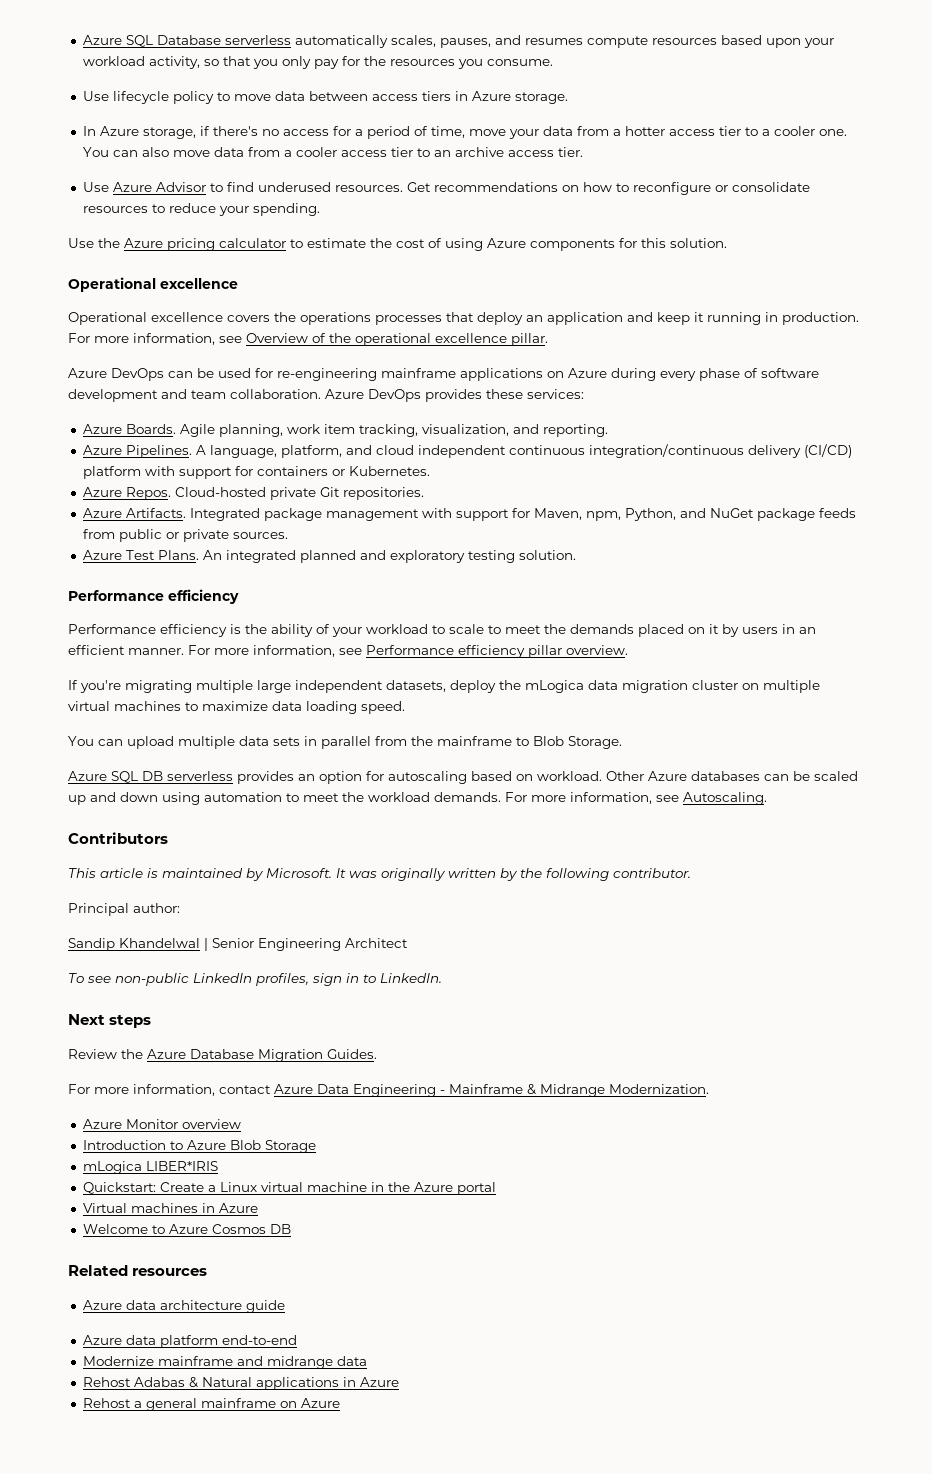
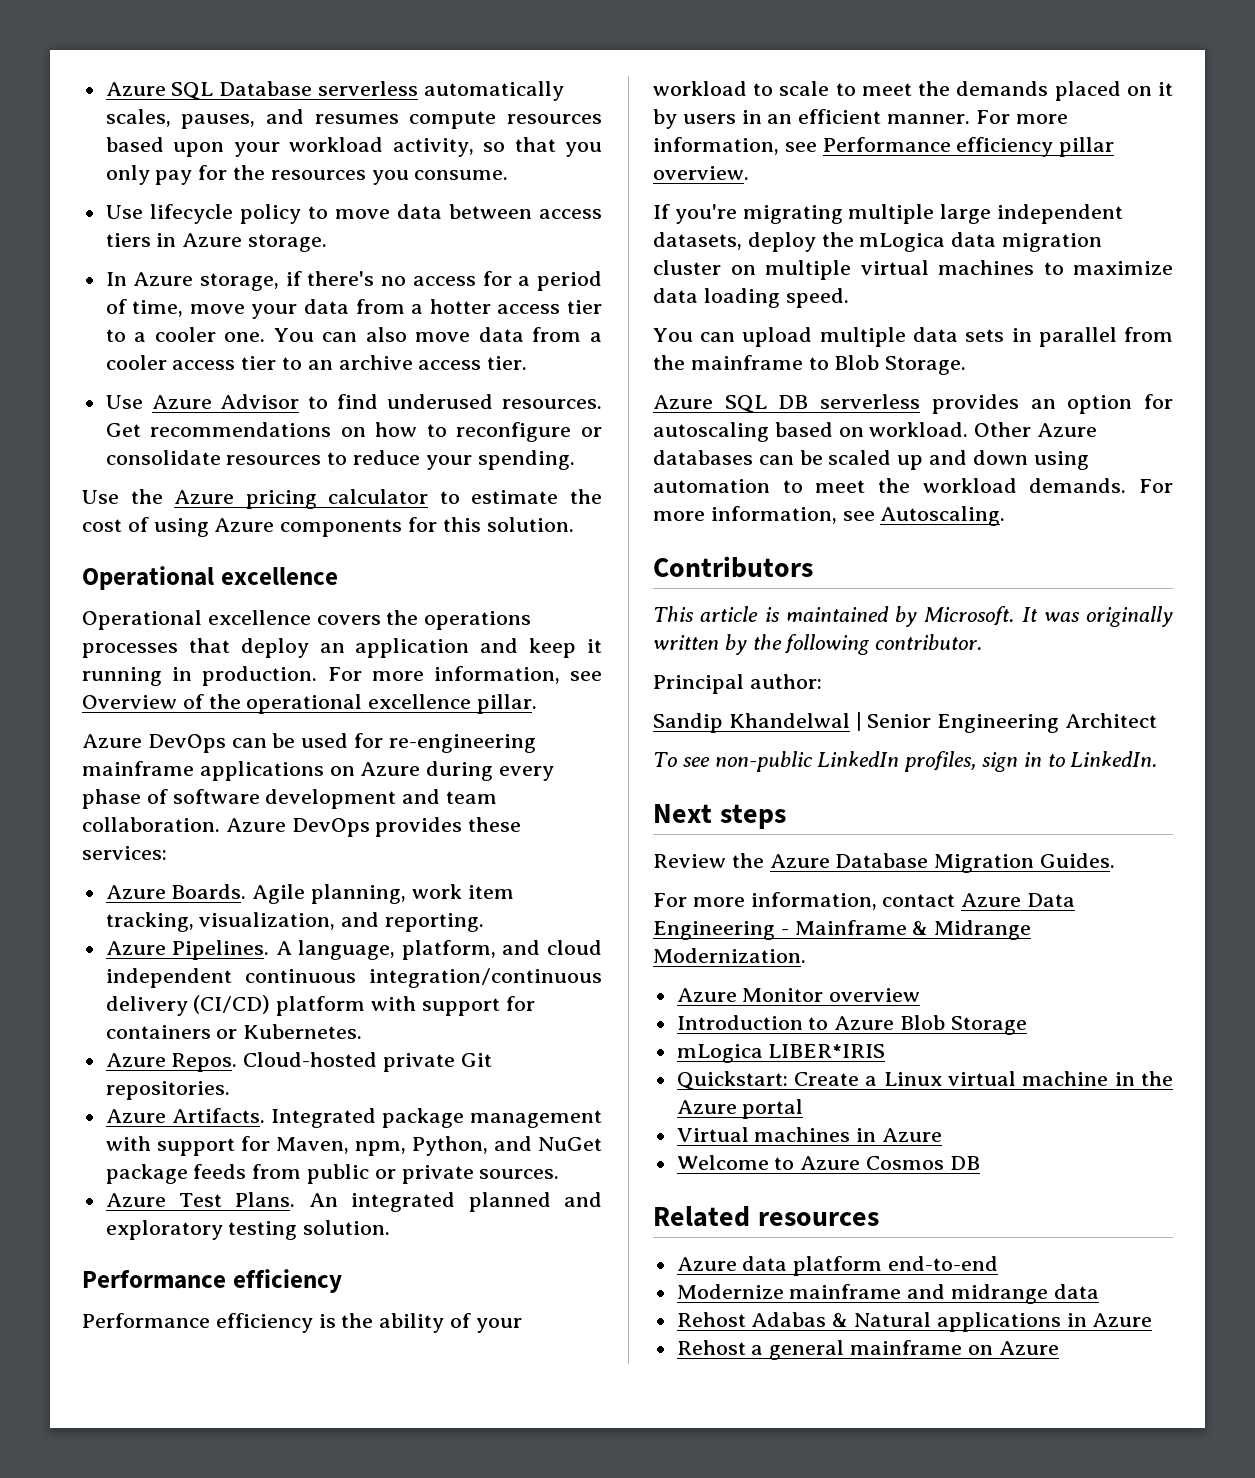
- Azure data architecture guide

